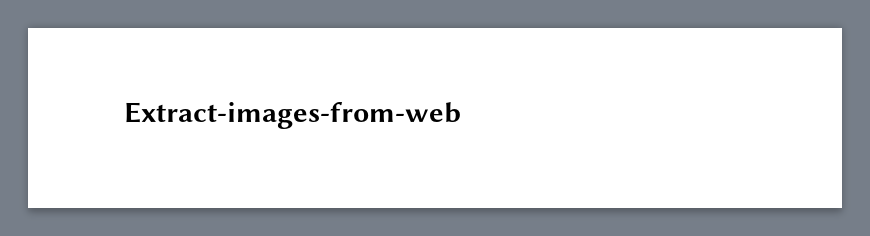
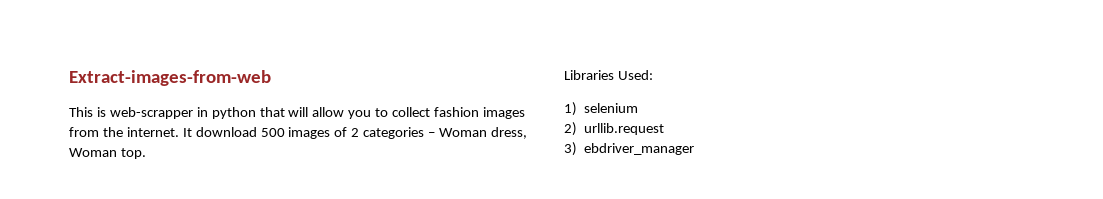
+ This is web-scrapper in python that will allow you to collect fashion images from the internet. It download 500 images of 2 categories – Woman dress, Woman top.
+ Libraries Used:
+ 1) selenium
+ 2) urllib.request
+ 3) ebdriver_manager

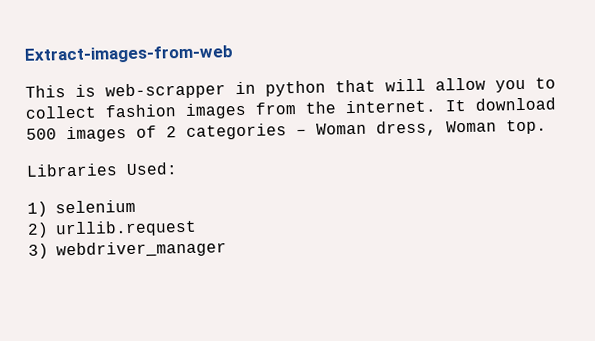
- 3) ebdriver_manager
+ 3) webdriver_manager

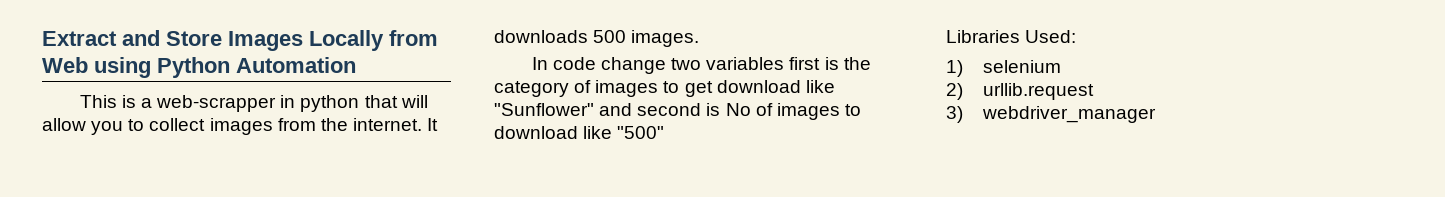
- Extract-images-from-web
+ Extract and Store Images Locally from Web using Python Automation
- This is web-scrapper in python that will allow you to collect fashion images from the internet.
+ This is a web-scrapper in python that will allow you to collect images from the internet.
- It download 500 images of 2 categories – Woman dress, Woman top.
+ It downloads 500 images.
+ In code change two variables first is the category of images to get download like "Sunflower" and second is No of images to download like "500"

